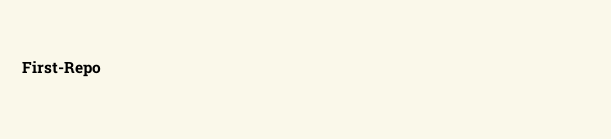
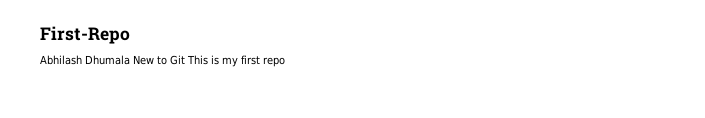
+ Abhilash Dhumala New to Git This is my first repo

